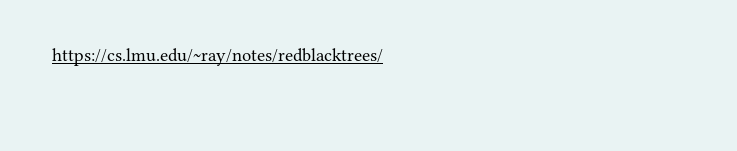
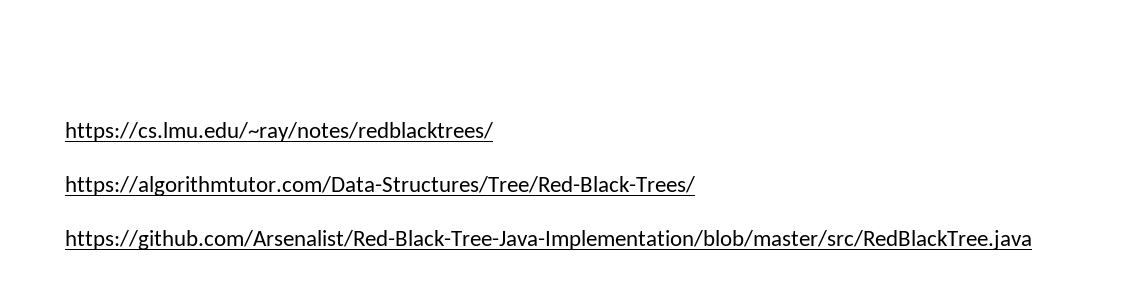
+ https://algorithmtutor.com/Data-Structures/Tree/Red-Black-Trees/
+ https://github.com/Arsenalist/Red-Black-Tree-Java-Implementation/blob/master/src/RedBlackTree.java

